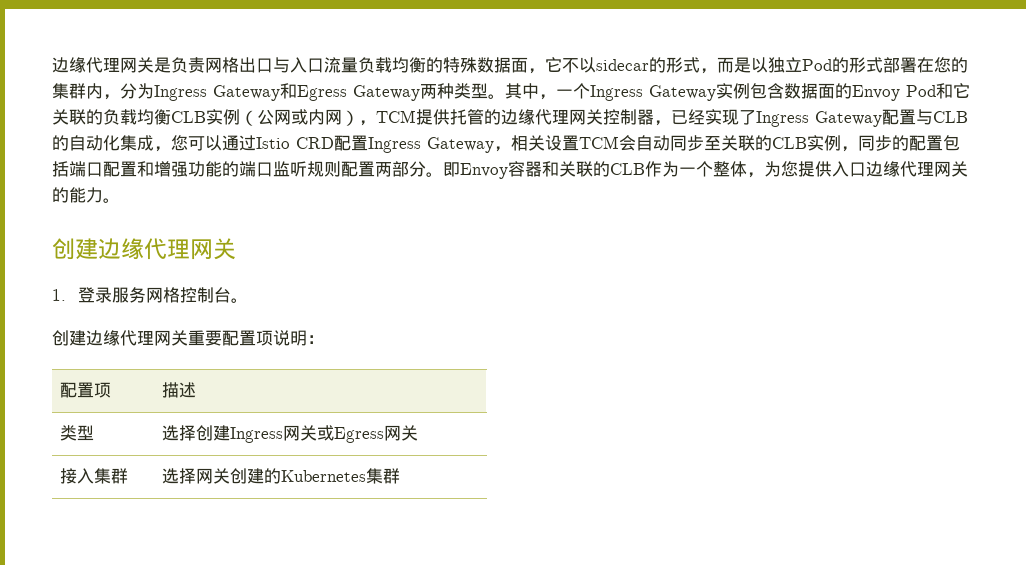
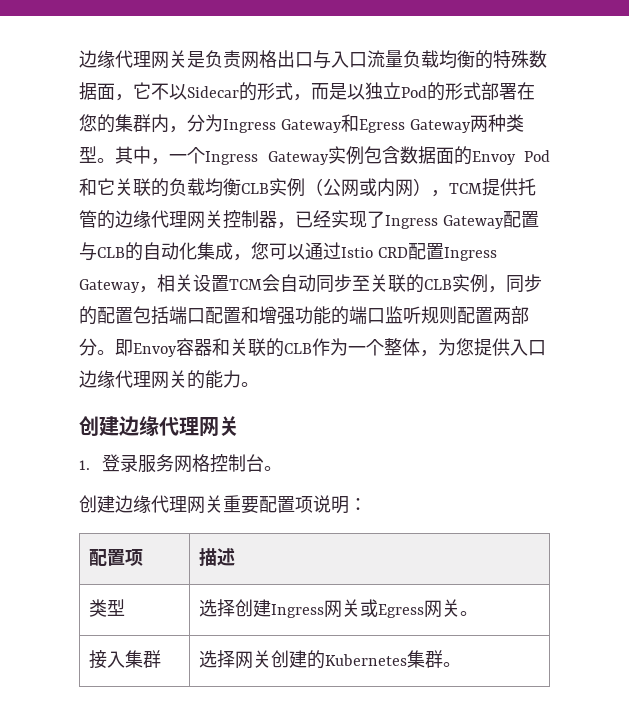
- 边缘代理网关是负责网格出口与入口流量负载均衡的特殊数据面，它不以sidecar的形式，而是以独立Pod的形式部署在您的集群内，分为Ingress Gateway和Egress Gateway两种类型。
+ 边缘代理网关是负责网格出口与入口流量负载均衡的特殊数据面，它不以Sidecar的形式，而是以独立Pod的形式部署在您的集群内，分为Ingress Gateway和Egress Gateway两种类型。
- 类型 | 选择创建Ingress网关或Egress网关
+ 类型 | 选择创建Ingress网关或Egress网关。
- 接入集群 | 选择网关创建的Kubernetes集群
+ 接入集群 | 选择网关创建的Kubernetes集群。

